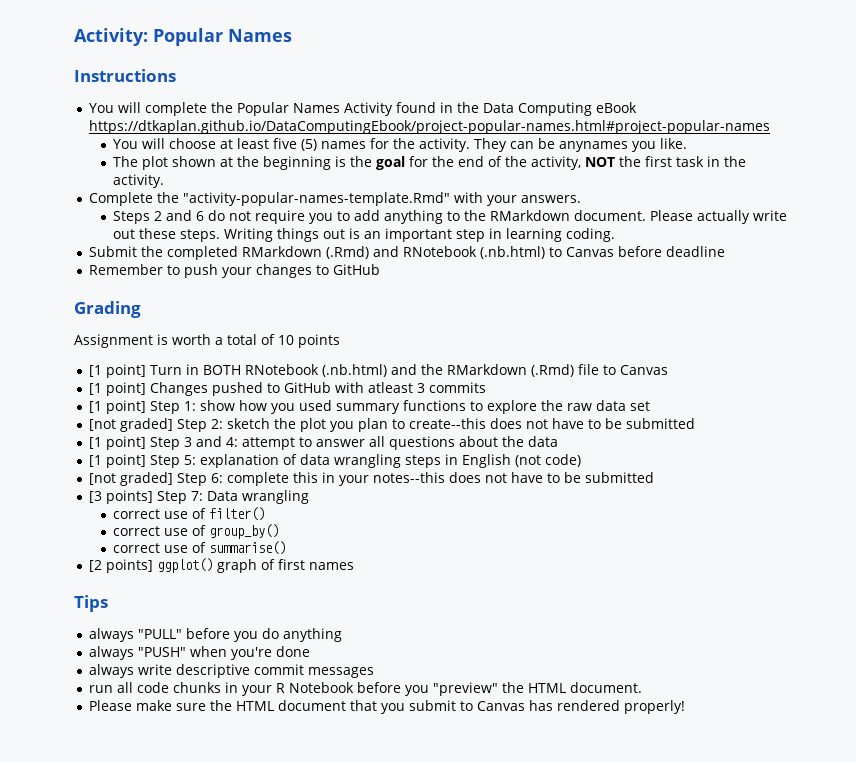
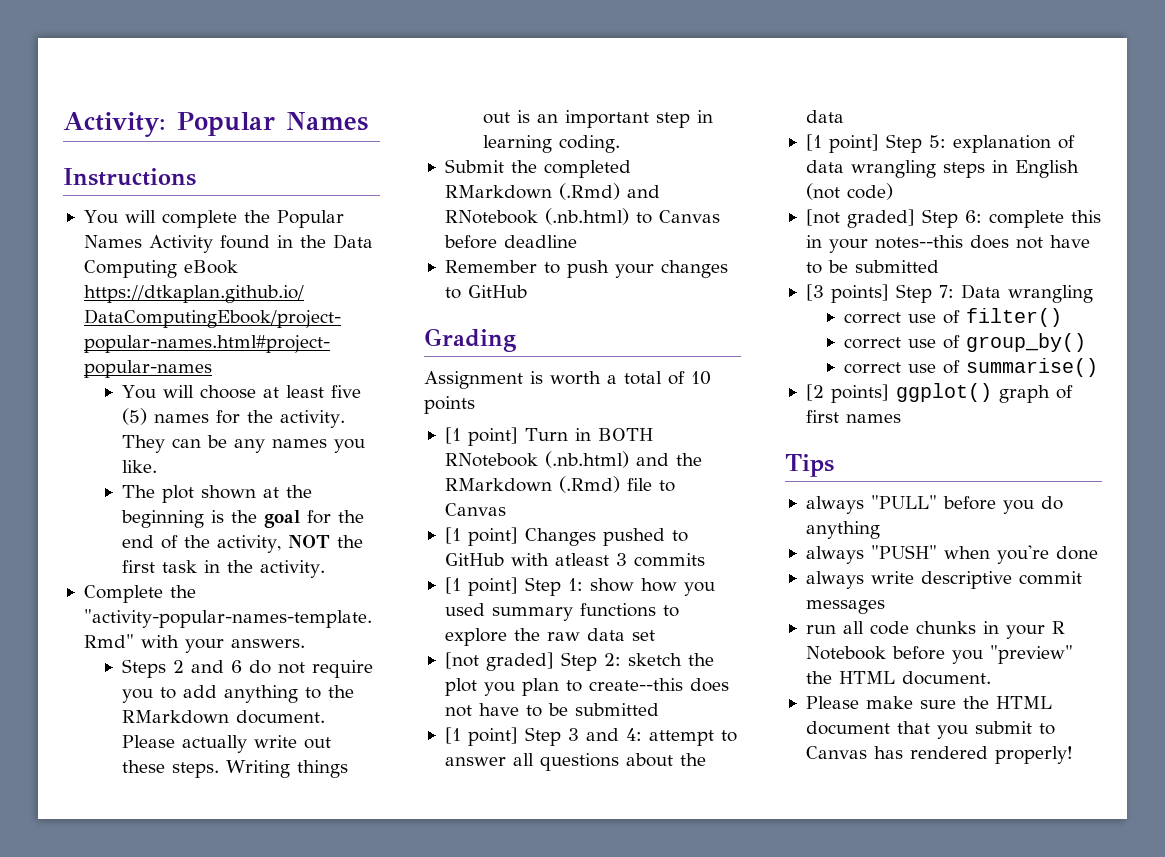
- They can be anynames you like.
+ They can be any names you like.

